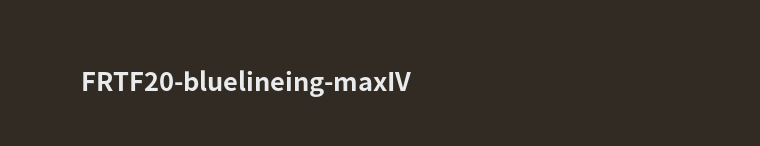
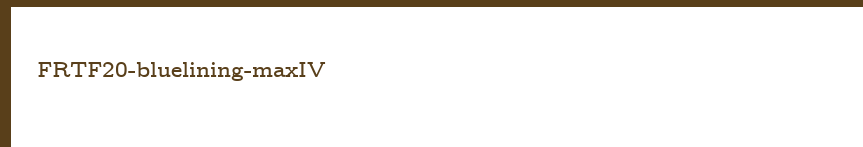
- FRTF20-bluelineing-maxIV
+ FRTF20-bluelining-maxIV

